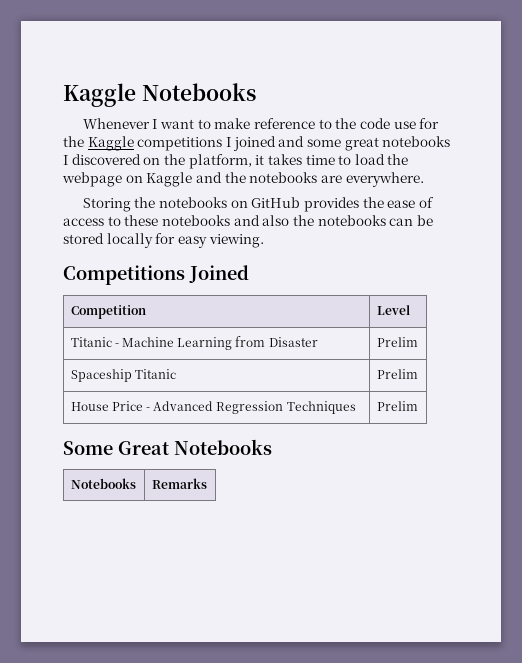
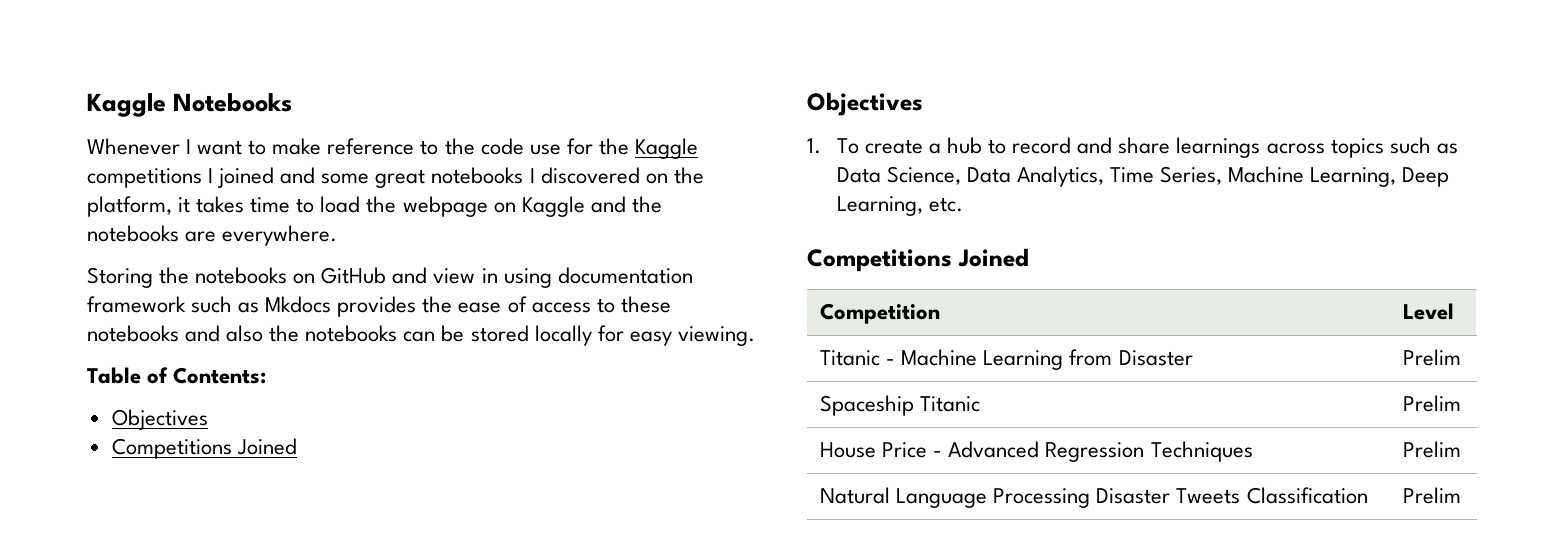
- Storing the notebooks on GitHub provides the ease of access to these notebooks and also the notebooks can be stored locally for easy viewing.
+ Storing the notebooks on GitHub and view in using documentation framework such as Mkdocs provides the ease of access to these notebooks and also the notebooks can be stored locally for easy viewing.
+ Table of Contents:
+ Objectives
+ Competitions Joined
+ Objectives
+ 1. To create a hub to record and share learnings across topics such as Data Science, Data Analytics, Time Series, Machine Learning, Deep Learning, etc.
- Some Great Notebooks
- Notebooks | Remarks
+ Natural Language Processing Disaster Tweets Classification | Prelim

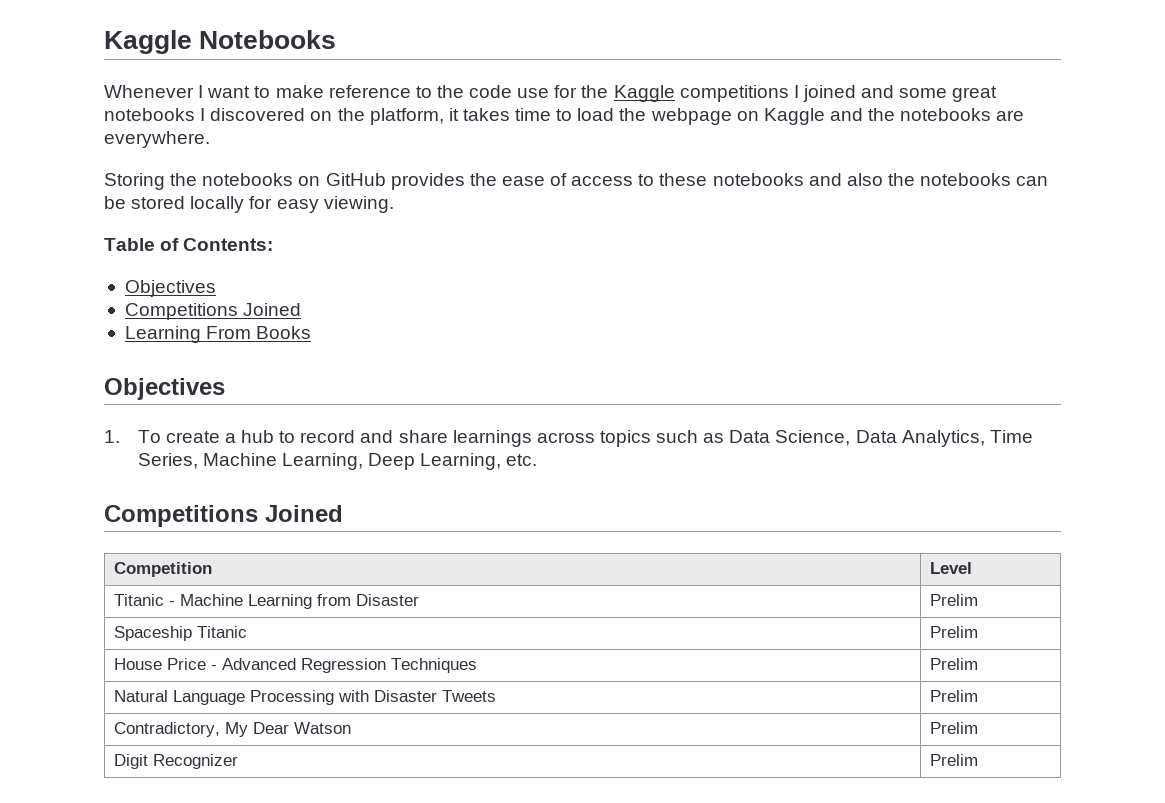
- Storing the notebooks on GitHub and view in using documentation framework such as Mkdocs provides the ease of access to these notebooks and also the notebooks can be stored locally for easy viewing.
+ Storing the notebooks on GitHub provides the ease of access to these notebooks and also the notebooks can be stored locally for easy viewing.
+ Learning From Books
- Natural Language Processing Disaster Tweets Classification | Prelim
+ Natural Language Processing with Disaster Tweets | Prelim
+ Contradictory, My Dear Watson | Prelim
+ Digit Recognizer | Prelim

